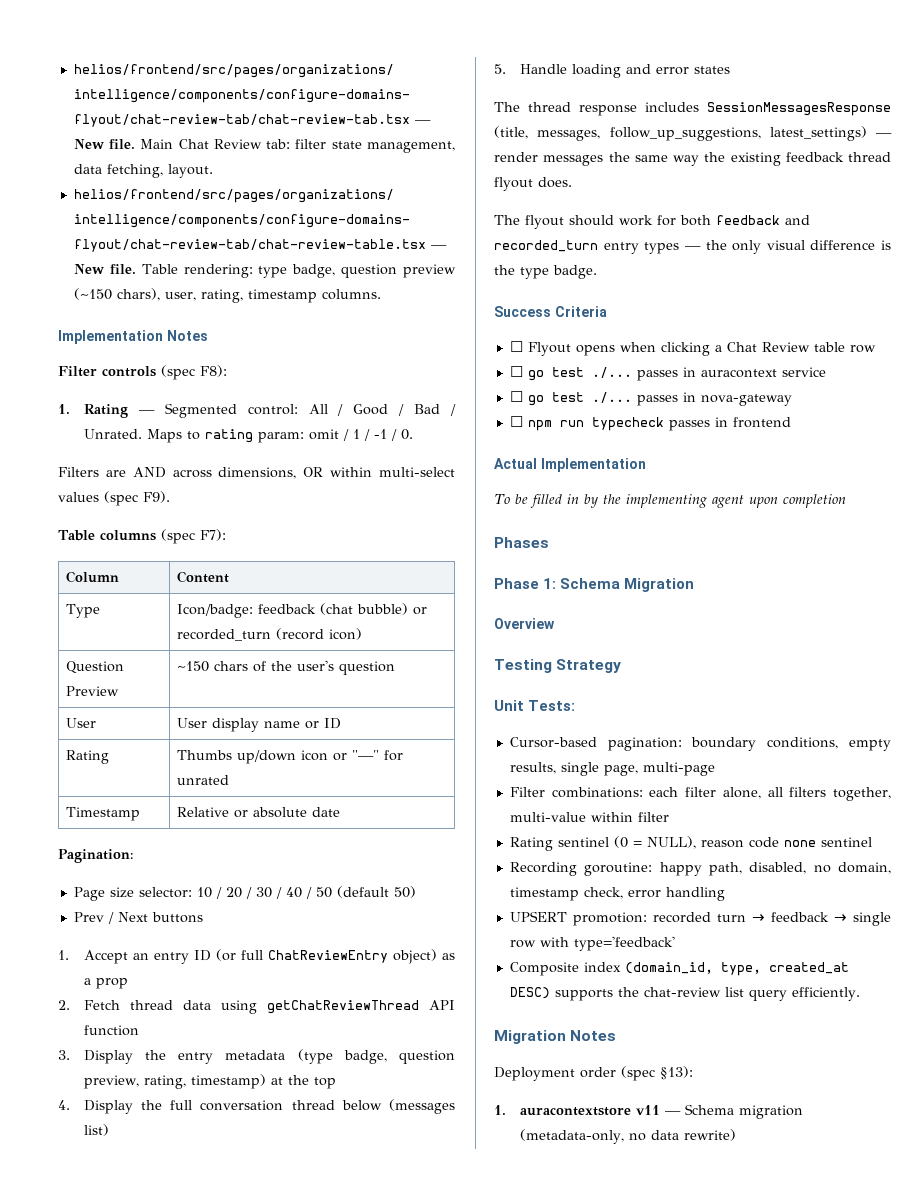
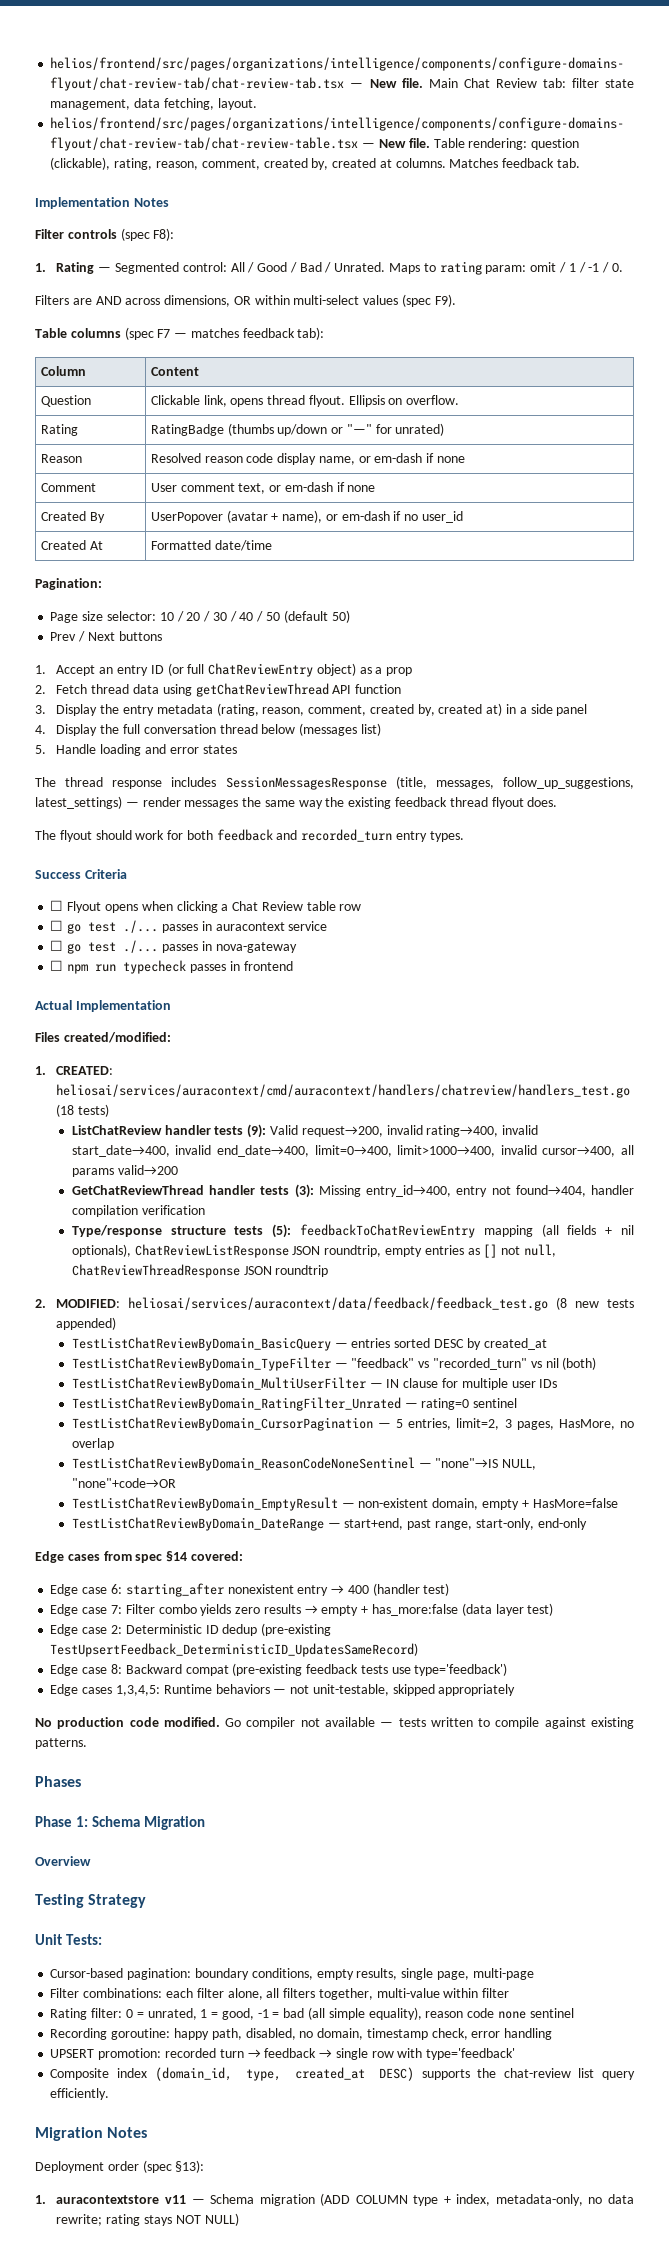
- Table rendering: type badge, question preview (~150 chars), user, rating, timestamp columns.
+ Table rendering: question (clickable), rating, reason, comment, created by, created at columns. Matches feedback tab.
- Table columns (spec F7):
+ Table columns (spec F7 — matches feedback tab):
  Column | Content
- Type | Icon/badge: feedback (chat bubble) or recorded_turn (record icon)
- Question Preview | ~150 chars of the user's question
- User | User display name or ID
- Rating | Thumbs up/down icon or "—" for unrated
- Timestamp | Relative or absolute date
+ Question | Clickable link, opens thread flyout. Ellipsis on overflow.
+ Rating | RatingBadge (thumbs up/down or "—" for unrated)
+ Reason | Resolved reason code display name, or em-dash if none
+ Comment | User comment text, or em-dash if none
+ Created By | UserPopover (avatar + name), or em-dash if no user_id
+ Created At | Formatted date/time
- 3. Display the entry metadata (type badge, question preview, rating, timestamp) at the top
+ 3. Display the entry metadata (rating, reason, comment, created by, created at) in a side panel
- The flyout should work for both feedback and recorded_turn entry types — the only visual difference is the type badge.
+ The flyout should work for both feedback and recorded_turn entry types.
- To be filled in by the implementing agent upon completion
+ Files created/modified:
+ 1. CREATED: heliosai/services/auracontext/cmd/auracontext/handlers/chatreview/handlers_test.go (18 tests)
+ ListChatReview handler tests (9): Valid request→200, invalid rating→400, invalid start_date→400, invalid end_date→400, limit=0→400, limit>1000→400, invalid cursor→400, all params valid→200
+ GetChatReviewThread handler tests (3): Missing entry_id→400, entry not found→404, handler compilation verification
+ Type/response structure tests (5): feedbackToChatReviewEntry mapping (all fields + nil optionals), ChatReviewListResponse JSON roundtrip, empty entries as [] not null, ChatReviewThreadResponse JSON roundtrip
+ 2. MODIFIED: heliosai/services/auracontext/data/feedback/feedback_test.go (8 new tests appended)
+ TestListChatReviewByDomain_BasicQuery — entries sorted DESC by created_at
+ TestListChatReviewByDomain_TypeFilter — "feedback" vs "recorded_turn" vs nil (both)
+ TestListChatReviewByDomain_MultiUserFilter — IN clause for multiple user IDs
+ TestListChatReviewByDomain_RatingFilter_Unrated — rating=0 sentinel
+ TestListChatReviewByDomain_CursorPagination — 5 entries, limit=2, 3 pages, HasMore, no overlap
+ TestListChatReviewByDomain_ReasonCodeNoneSentinel — "none"→IS NULL, "none"+code→OR
+ TestListChatReviewByDomain_EmptyResult — non-existent domain, empty + HasMore=false
+ TestListChatReviewByDomain_DateRange — start+end, past range, start-only, end-only
+ Edge cases from spec §14 covered:
+ Edge case 6: starting_after nonexistent entry → 400 (handler test)
+ Edge case 7: Filter combo yields zero results → empty + has_more:false (data layer test)
+ Edge case 2: Deterministic ID dedup (pre-existing TestUpsertFeedback_DeterministicID_UpdatesSameRecord)
+ Edge case 8: Backward compat (pre-existing feedback tests use type='feedback')
+ Edge cases 1,3,4,5: Runtime behaviors — not unit-testable, skipped appropriately
+ No production code modified. Go compiler not available — tests written to compile against existing patterns.
- Rating sentinel (0 = NULL), reason code none sentinel
+ Rating filter: 0 = unrated, 1 = good, -1 = bad (all simple equality), reason code none sentinel
- 1. auracontextstore v11 — Schema migration (metadata-only, no data rewrite)
+ 1. auracontextstore v11 — Schema migration (ADD COLUMN type + index, metadata-only, no data rewrite; rating stays NOT NULL)

